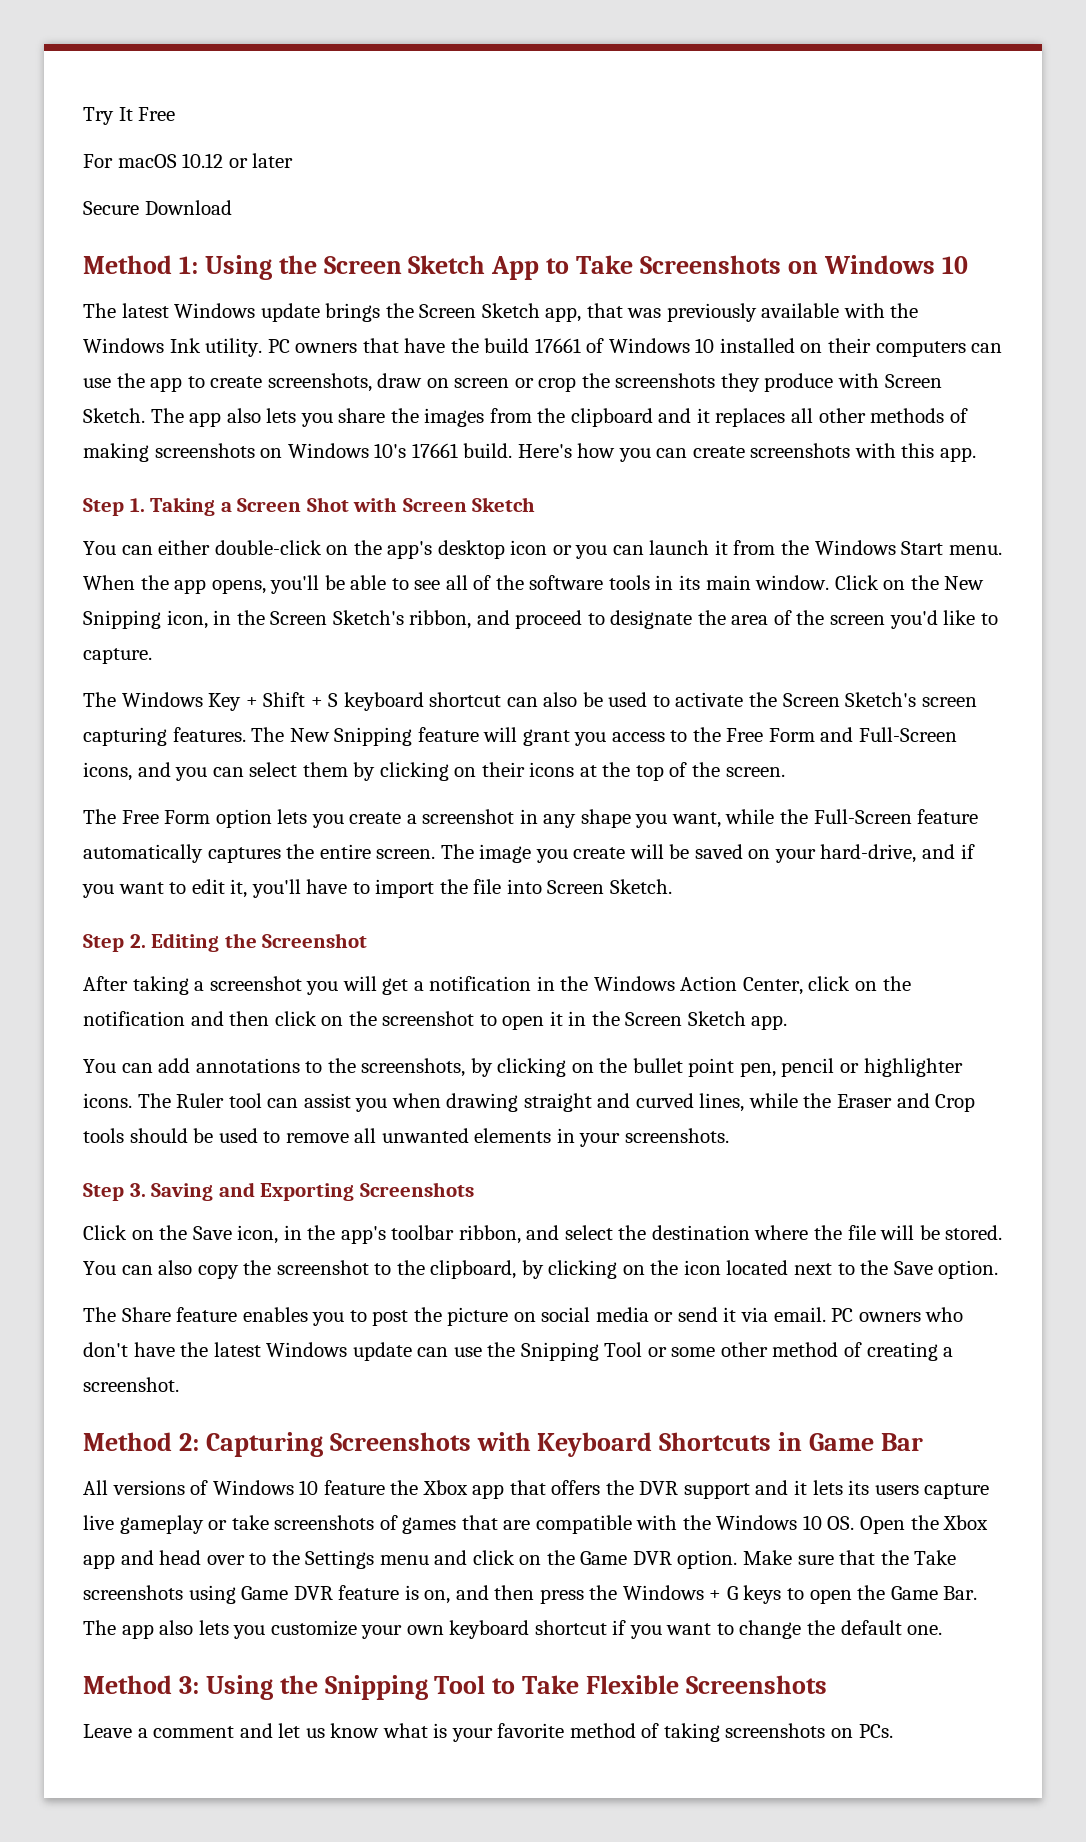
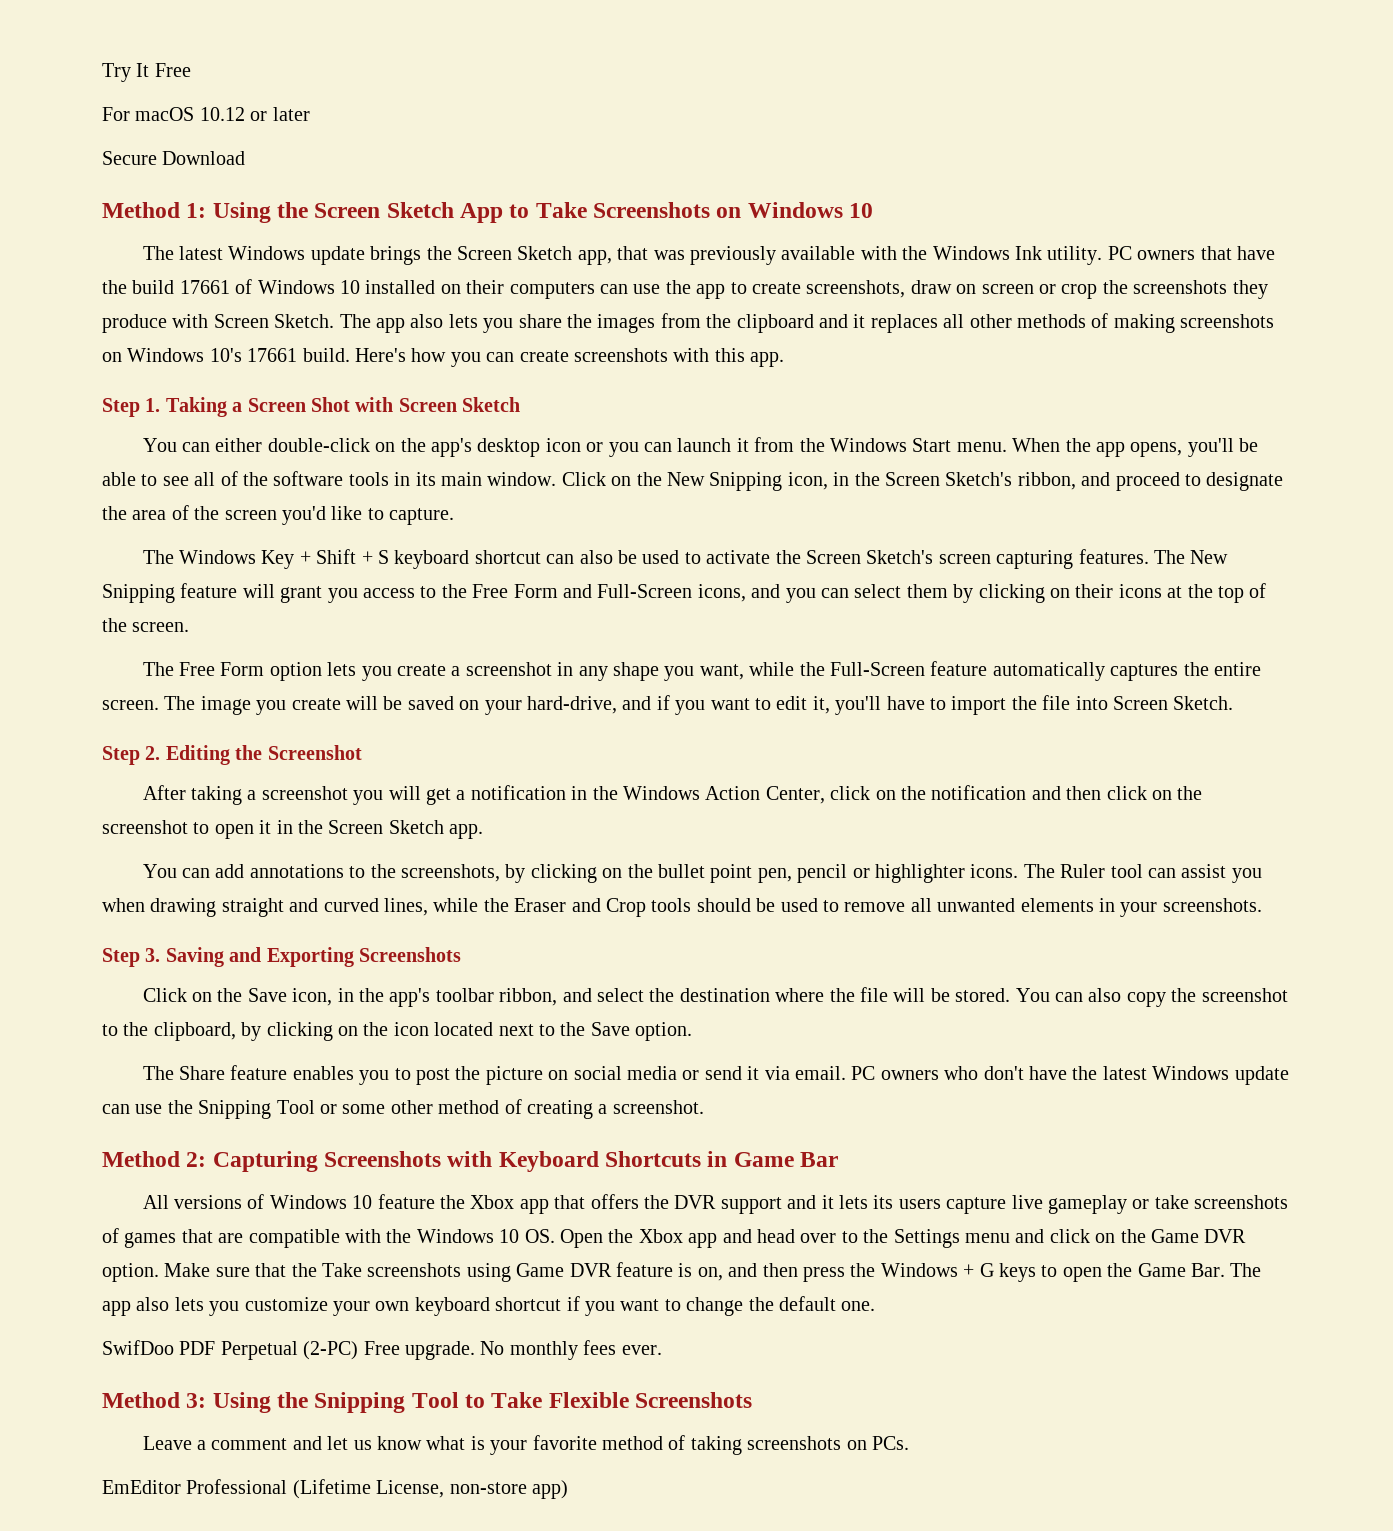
+ SwifDoo PDF Perpetual (2-PC) Free upgrade. No monthly fees ever.
+ EmEditor Professional (Lifetime License, non-store app)

